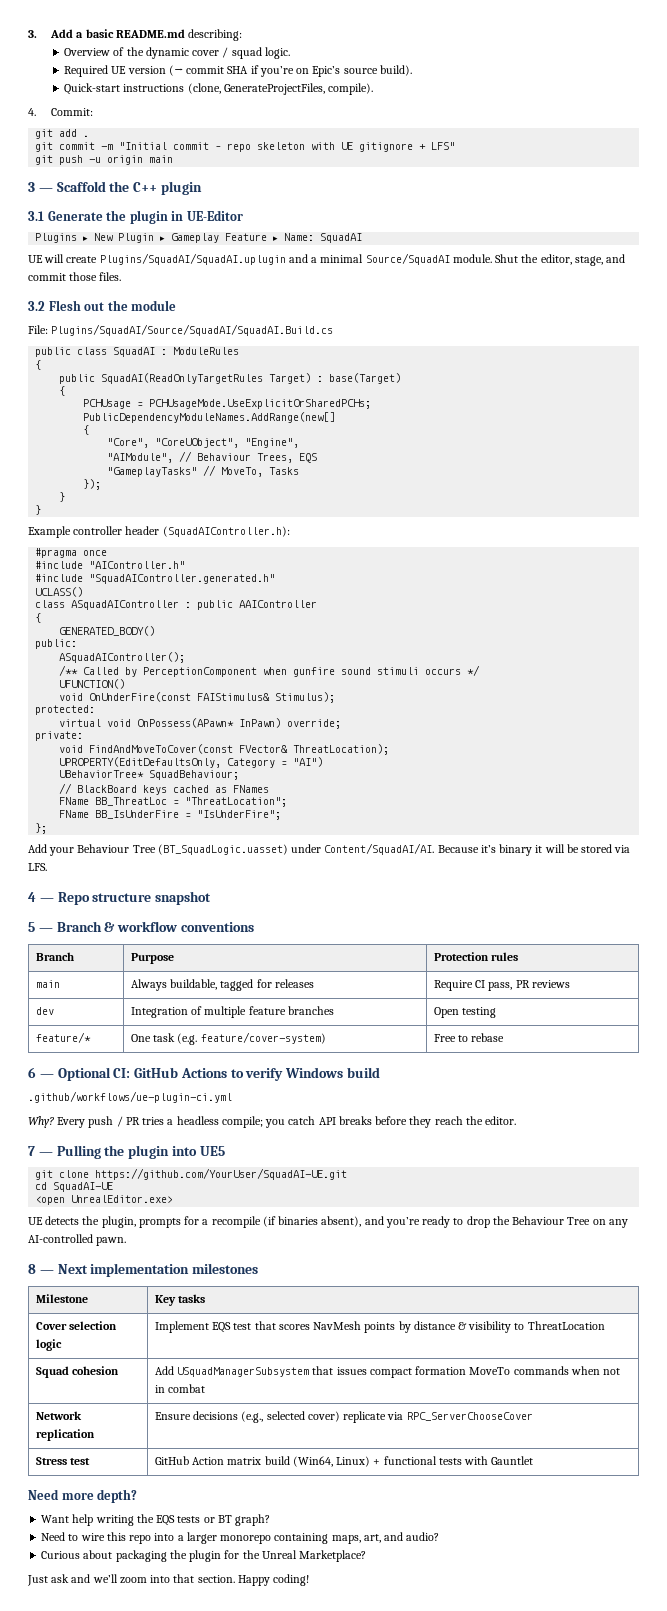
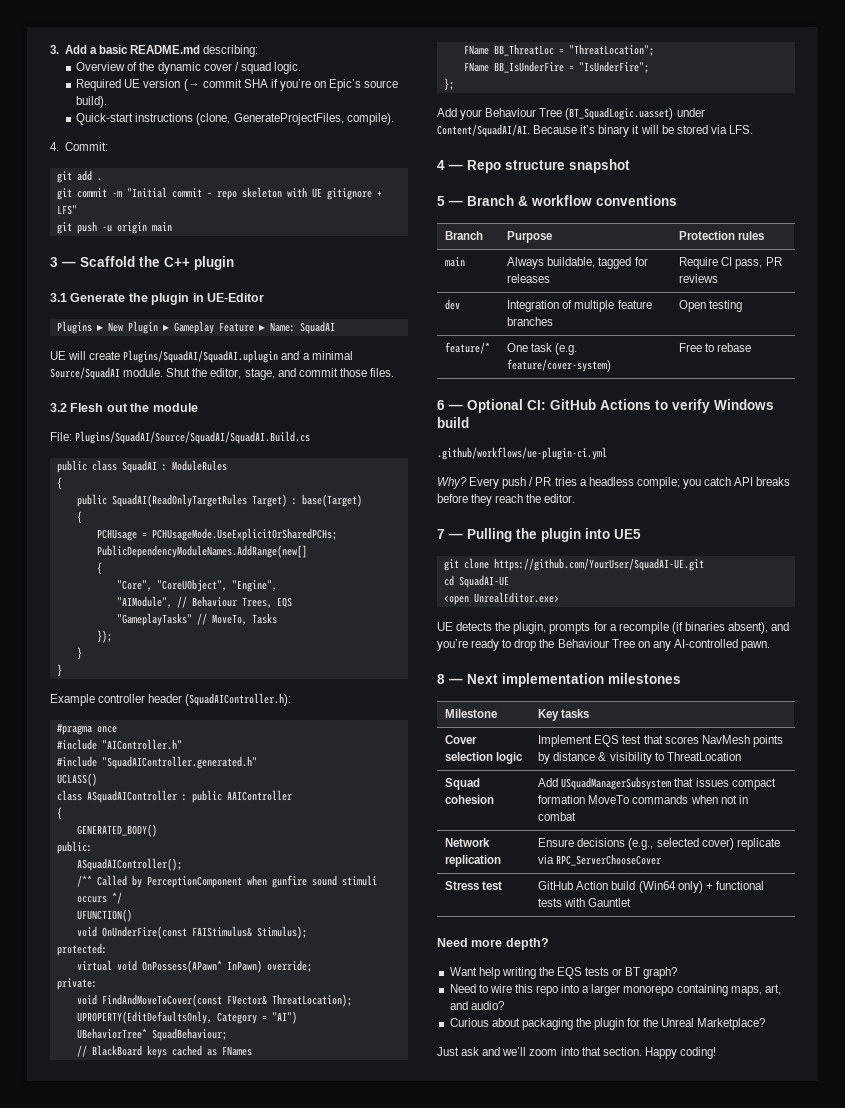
- Stress test | GitHub Action matrix build (Win64, Linux) + functional tests with Gauntlet
+ Stress test | GitHub Action build (Win64 only) + functional tests with Gauntlet

